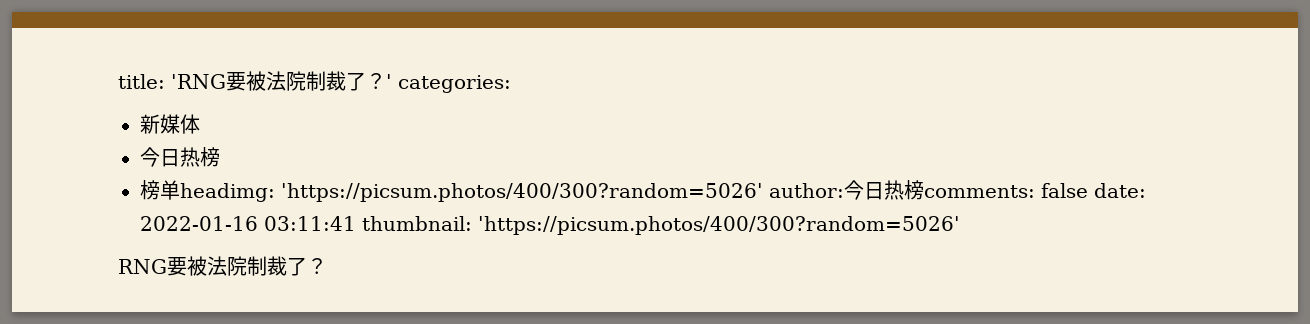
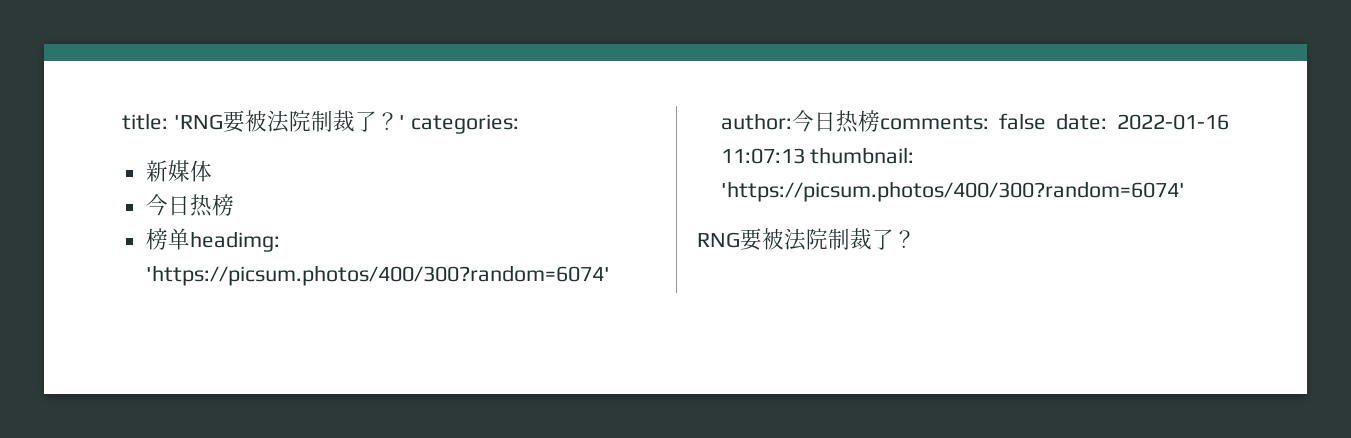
- 榜单headimg: 'https://picsum.photos/400/300?random=5026' author:今日热榜comments: false date: 2022-01-16 03:11:41 thumbnail: 'https://picsum.photos/400/300?random=5026'
+ 榜单headimg: 'https://picsum.photos/400/300?random=6074' author:今日热榜comments: false date: 2022-01-16 11:07:13 thumbnail: 'https://picsum.photos/400/300?random=6074'

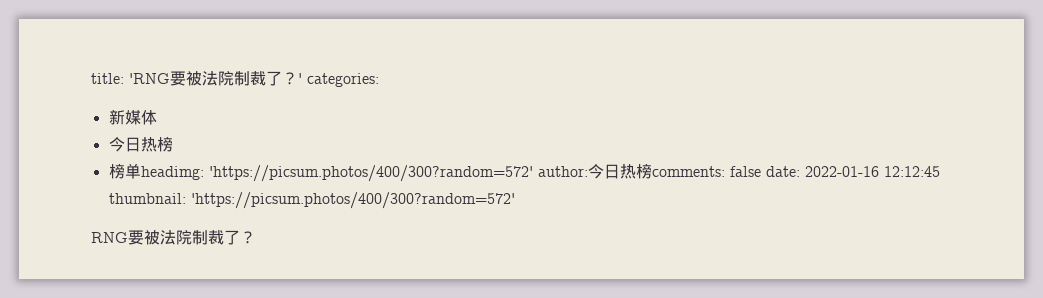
- 榜单headimg: 'https://picsum.photos/400/300?random=6074' author:今日热榜comments: false date: 2022-01-16 11:07:13 thumbnail: 'https://picsum.photos/400/300?random=6074'
+ 榜单headimg: 'https://picsum.photos/400/300?random=572' author:今日热榜comments: false date: 2022-01-16 12:12:45 thumbnail: 'https://picsum.photos/400/300?random=572'

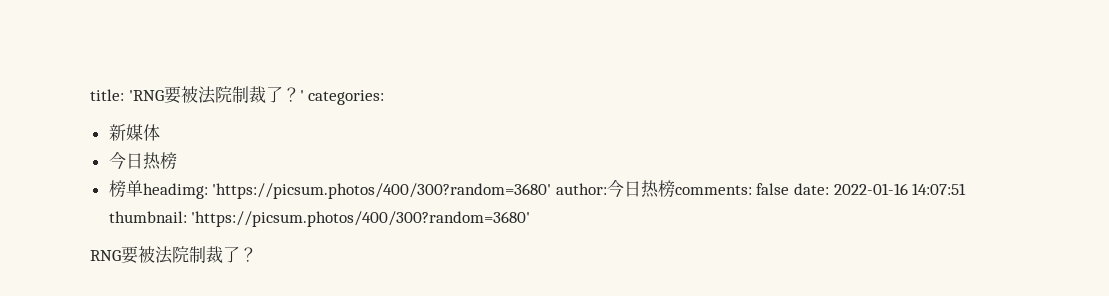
- 榜单headimg: 'https://picsum.photos/400/300?random=572' author:今日热榜comments: false date: 2022-01-16 12:12:45 thumbnail: 'https://picsum.photos/400/300?random=572'
+ 榜单headimg: 'https://picsum.photos/400/300?random=3680' author:今日热榜comments: false date: 2022-01-16 14:07:51 thumbnail: 'https://picsum.photos/400/300?random=3680'

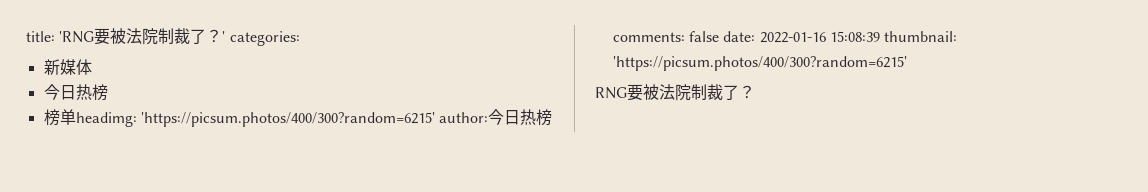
- 榜单headimg: 'https://picsum.photos/400/300?random=3680' author:今日热榜comments: false date: 2022-01-16 14:07:51 thumbnail: 'https://picsum.photos/400/300?random=3680'
+ 榜单headimg: 'https://picsum.photos/400/300?random=6215' author:今日热榜comments: false date: 2022-01-16 15:08:39 thumbnail: 'https://picsum.photos/400/300?random=6215'

